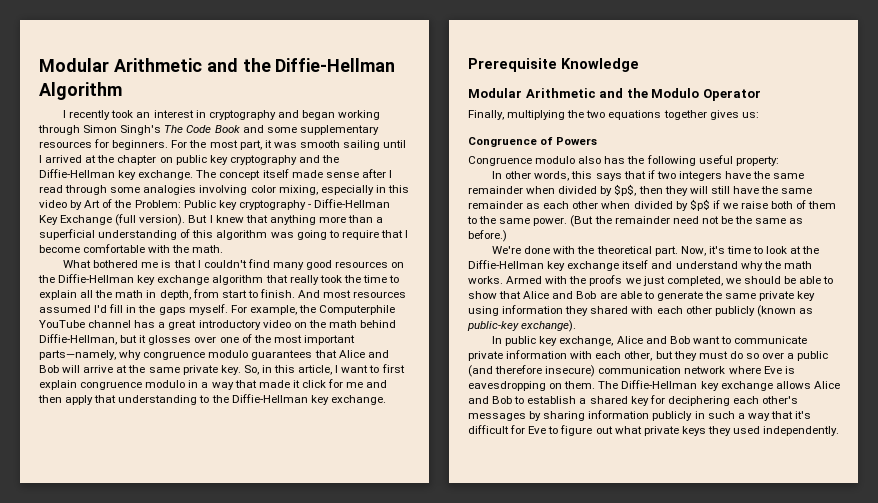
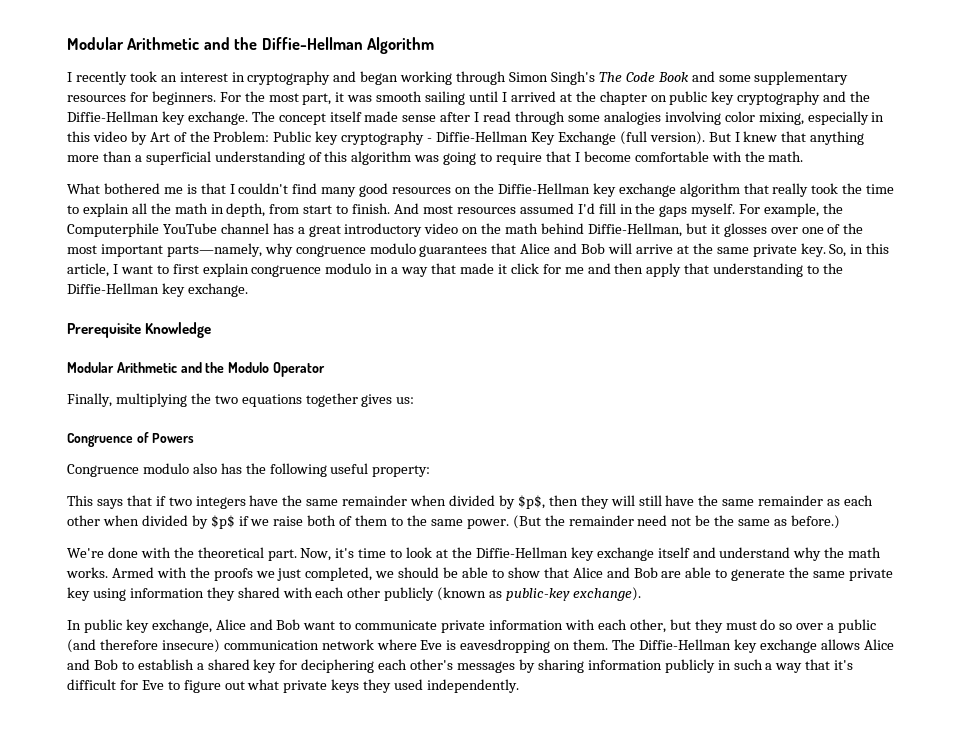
- In other words, this says that if two integers have the same remainder when divided by $p$, then they will still have the same remainder as each other when divided by $p$ if we raise both of them to the same power.
+ This says that if two integers have the same remainder when divided by $p$, then they will still have the same remainder as each other when divided by $p$ if we raise both of them to the same power.

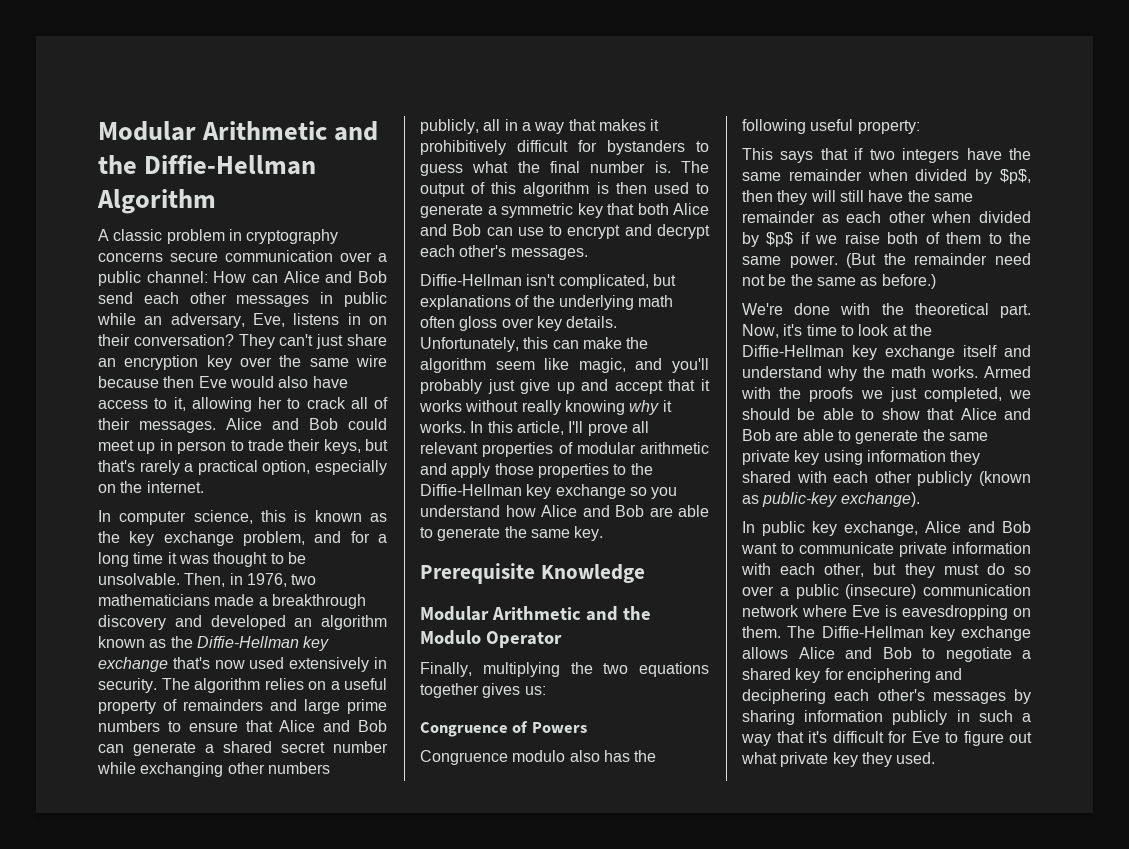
- I recently took an interest in cryptography and began working through Simon Singh's The Code Book and some supplementary resources for beginners. For the most part, it was smooth sailing until I arrived at the chapter on public key cryptography and the Diffie-Hellman key exchange. The concept itself made sense after I read through some analogies involving color mixing, especially in this video by Art of the Problem: Public key cryptography - Diffie-Hellman Key Exchange (full version). But I knew that anything more than a superficial understanding of this algorithm was going to require that I become comfortable with the math.
- What bothered me is that I couldn't find many good resources on the Diffie-Hellman key exchange algorithm that really took the time to explain all the math in depth, from start to finish. And most resources assumed I'd fill in the gaps myself. For example, the Computerphile YouTube channel has a great introductory video on the math behind Diffie-Hellman, but it glosses over one of the most important parts—namely, why congruence modulo guarantees that Alice and Bob will arrive at the same private key. So, in this article, I want to first explain congruence modulo in a way that made it click for me and then apply that understanding to the Diffie-Hellman key exchange.
+ A classic problem in cryptography concerns secure communication over a public channel: How can Alice and Bob send each other messages in public while an adversary, Eve, listens in on their conversation? They can't just share an encryption key over the same wire because then Eve would also have access to it, allowing her to crack all of their messages. Alice and Bob could meet up in person to trade their keys, but that's rarely a practical option, especially on the internet.
+ In computer science, this is known as the key exchange problem, and for a long time it was thought to be unsolvable. Then, in 1976, two mathematicians made a breakthrough discovery and developed an algorithm known as the Diffie-Hellman key exchange that's now used extensively in security. The algorithm relies on a useful property of remainders and large prime numbers to ensure that Alice and Bob can generate a shared secret number while exchanging other numbers publicly, all in a way that makes it prohibitively difficult for bystanders to guess what the final number is. The output of this algorithm is then used to generate a symmetric key that both Alice and Bob can use to encrypt and decrypt each other's messages.
+ Diffie-Hellman isn't complicated, but explanations of the underlying math often gloss over key details. Unfortunately, this can make the algorithm seem like magic, and you'll probably just give up and accept that it works without really knowing why it works. In this article, I'll prove all relevant properties of modular arithmetic and apply those properties to the Diffie-Hellman key exchange so you understand how Alice and Bob are able to generate the same key.
- In public key exchange, Alice and Bob want to communicate private information with each other, but they must do so over a public (and therefore insecure) communication network where Eve is eavesdropping on them.
+ In public key exchange, Alice and Bob want to communicate private information with each other, but they must do so over a public (insecure) communication network where Eve is eavesdropping on them.
- The Diffie-Hellman key exchange allows Alice and Bob to establish a shared key for deciphering each other's messages by sharing information publicly in such a way that it's difficult for Eve to figure out what private keys they used independently.
+ The Diffie-Hellman key exchange allows Alice and Bob to negotiate a shared key for enciphering and deciphering each other's messages by sharing information publicly in such a way that it's difficult for Eve to figure out what private key they used.

